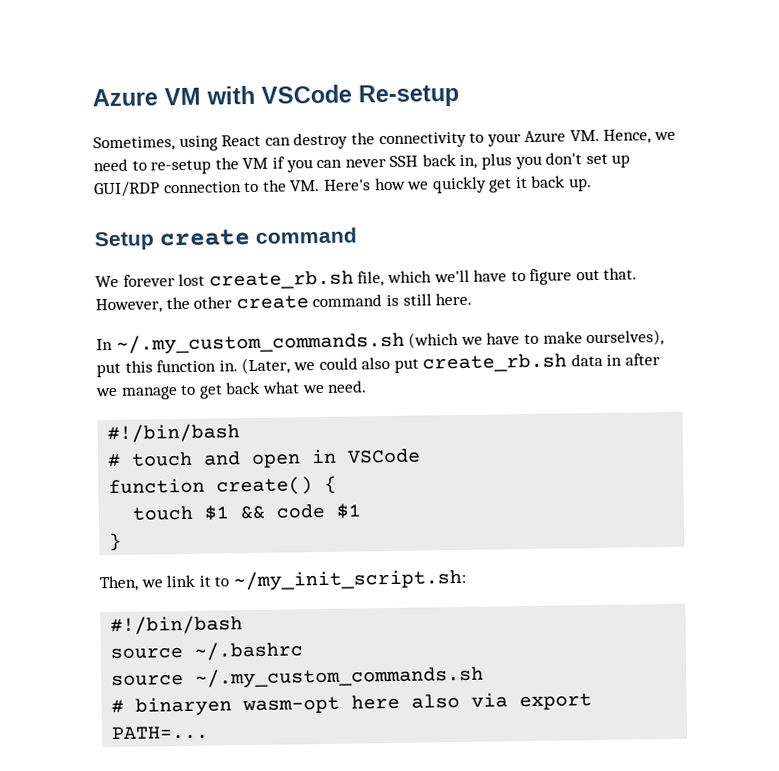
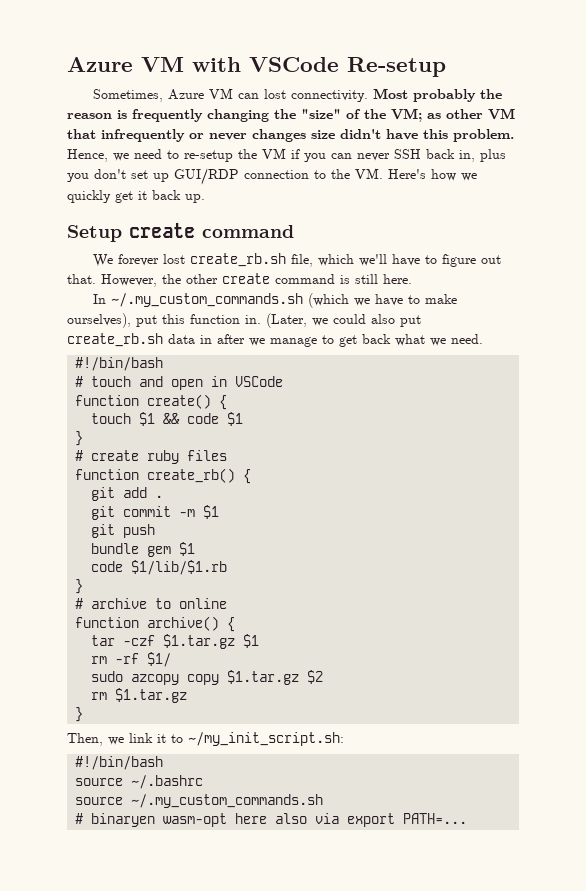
- Sometimes, using React can destroy the connectivity to your Azure VM. Hence, we need to re-setup the VM if you can never SSH back in, plus you don't set up GUI/RDP connection to the VM. Here's how we quickly get it back up.
+ Sometimes, Azure VM can lost connectivity. Most probably the reason is frequently changing the "size" of the VM; as other VM that infrequently or never changes size didn't have this problem. Hence, we need to re-setup the VM if you can never SSH back in, plus you don't set up GUI/RDP connection to the VM. Here's how we quickly get it back up.
+ # create ruby files
+ function create_rb() {
+ git add .
+ git commit -m $1
+ git push
+ bundle gem $1
+ code $1/lib/$1.rb
+ }
+ # archive to online
+ function archive() {
+ tar -czf $1.tar.gz $1
+ rm -rf $1/
+ sudo azcopy copy $1.tar.gz $2
+ rm $1.tar.gz
+ }

